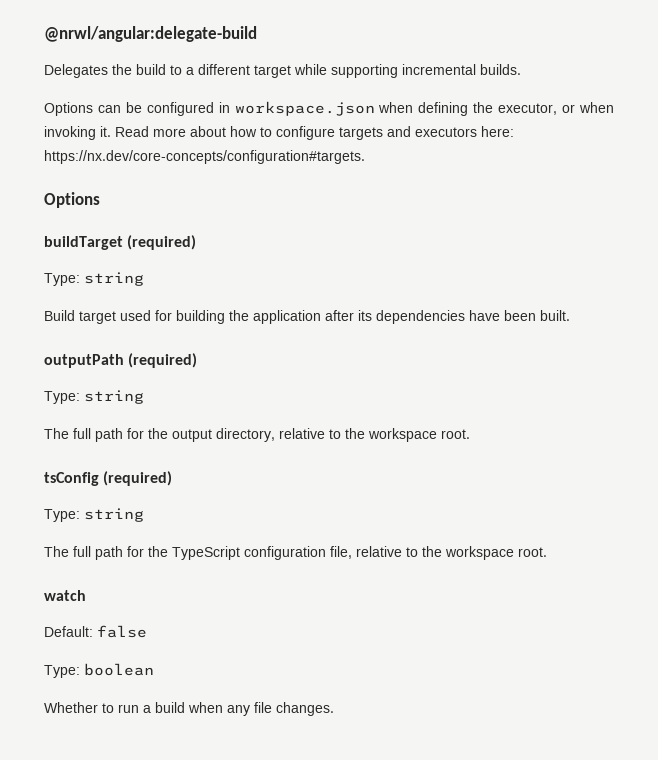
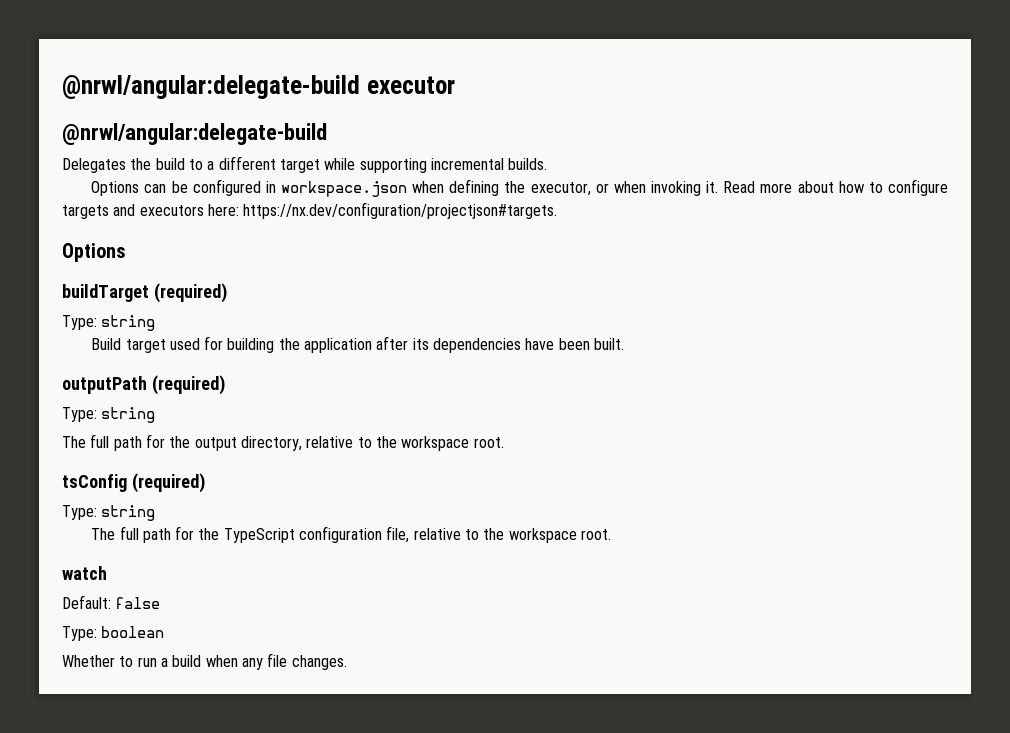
+ @nrwl/angular:delegate-build executor
- Read more about how to configure targets and executors here: https://nx.dev/core-concepts/configuration#targets.
+ Read more about how to configure targets and executors here: https://nx.dev/configuration/projectjson#targets.

